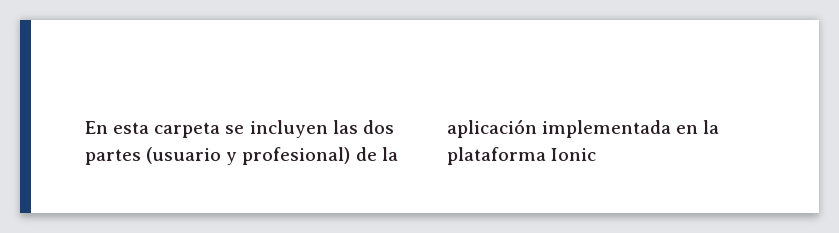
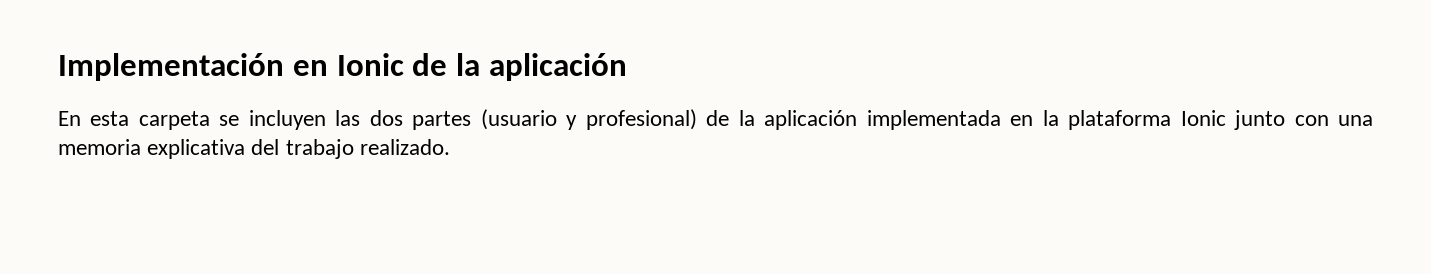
+ Implementación en Ionic de la aplicación
- En esta carpeta se incluyen las dos partes (usuario y profesional) de la aplicación implementada en la plataforma Ionic
+ En esta carpeta se incluyen las dos partes (usuario y profesional) de la aplicación implementada en la plataforma Ionic junto con una memoria explicativa del trabajo realizado.

